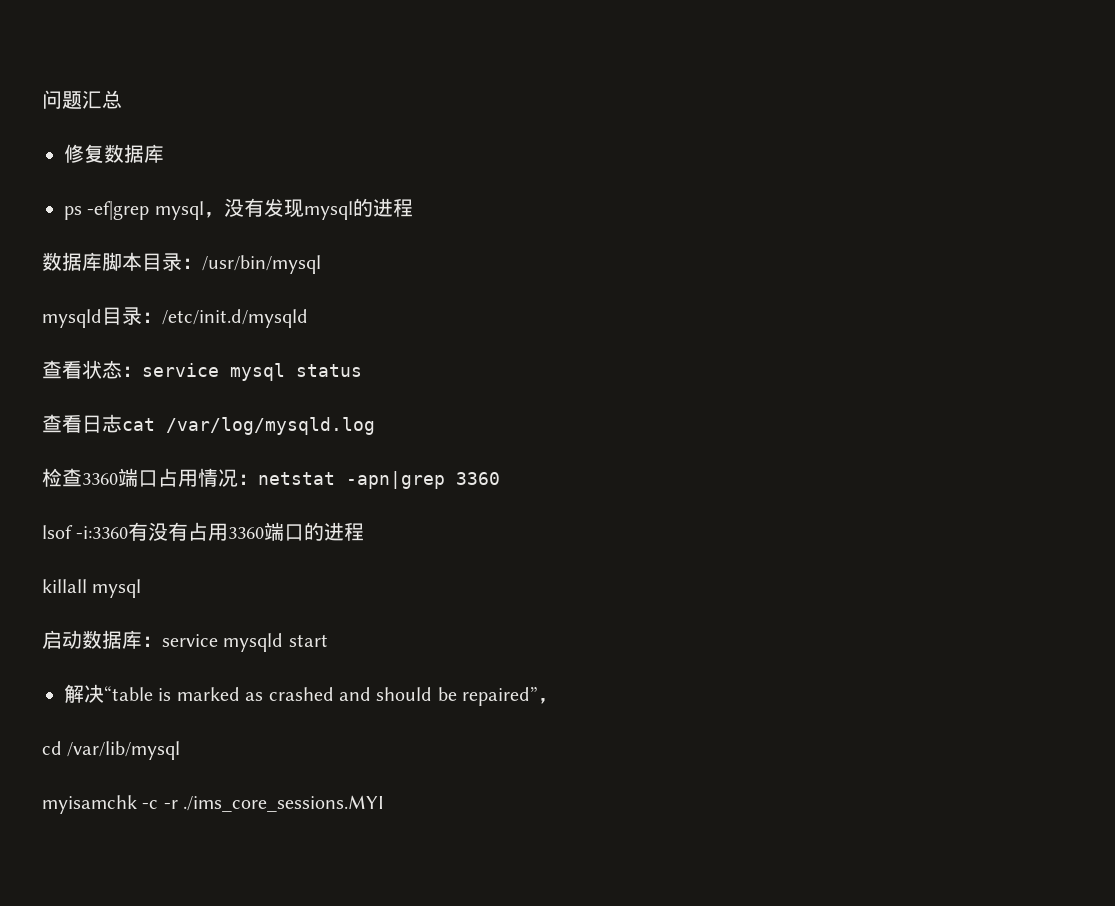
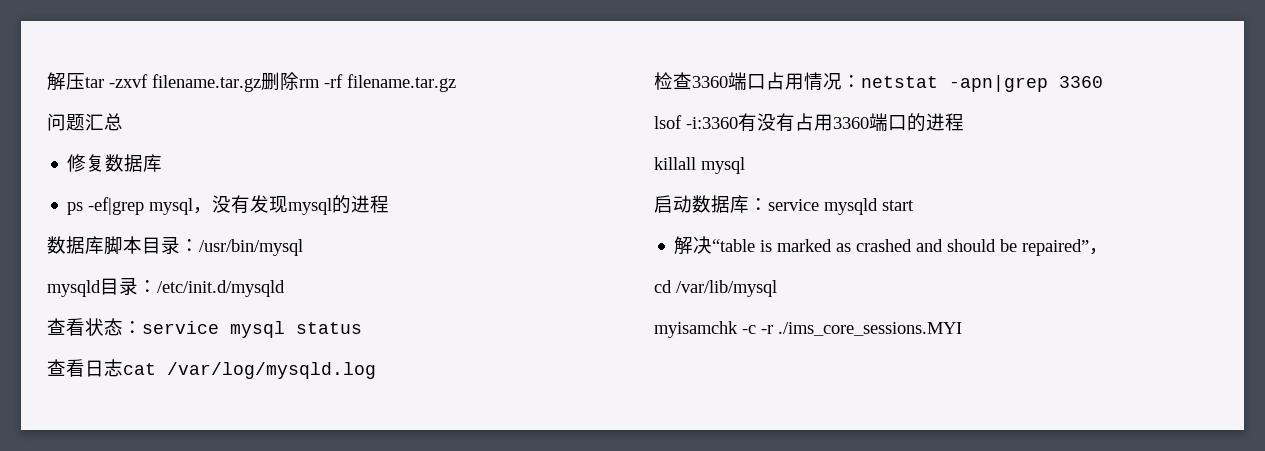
+ 解压tar -zxvf filename.tar.gz删除rm -rf filename.tar.gz

